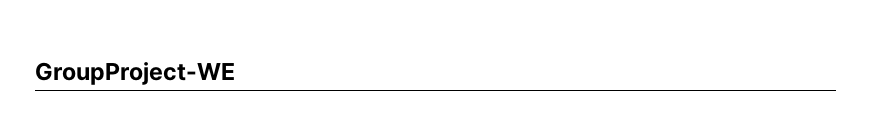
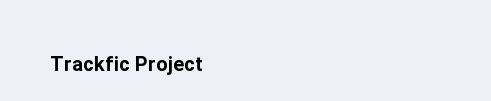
- GroupProject-WE
+ Trackfic Project

